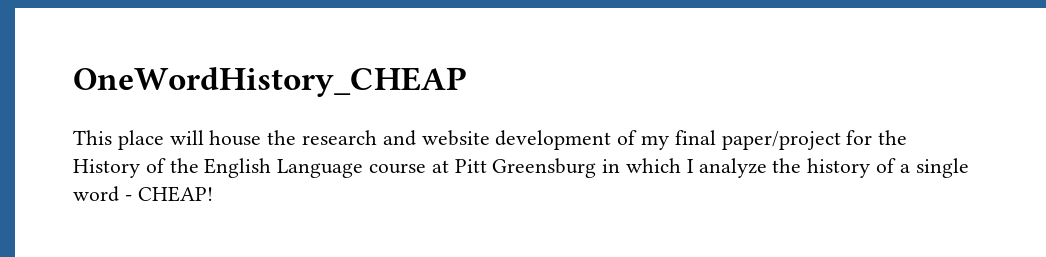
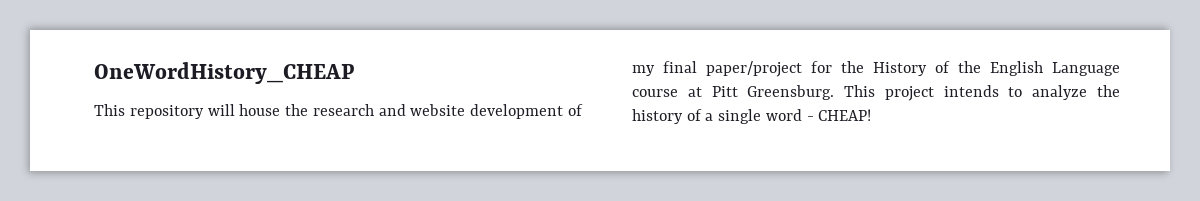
- This place will house the research and website development of my final paper/project for the History of the English Language course at Pitt Greensburg in which I analyze the history of a single word - CHEAP!
+ This repository will house the research and website development of my final paper/project for the History of the English Language course at Pitt Greensburg. This project intends to analyze the history of a single word - CHEAP!

